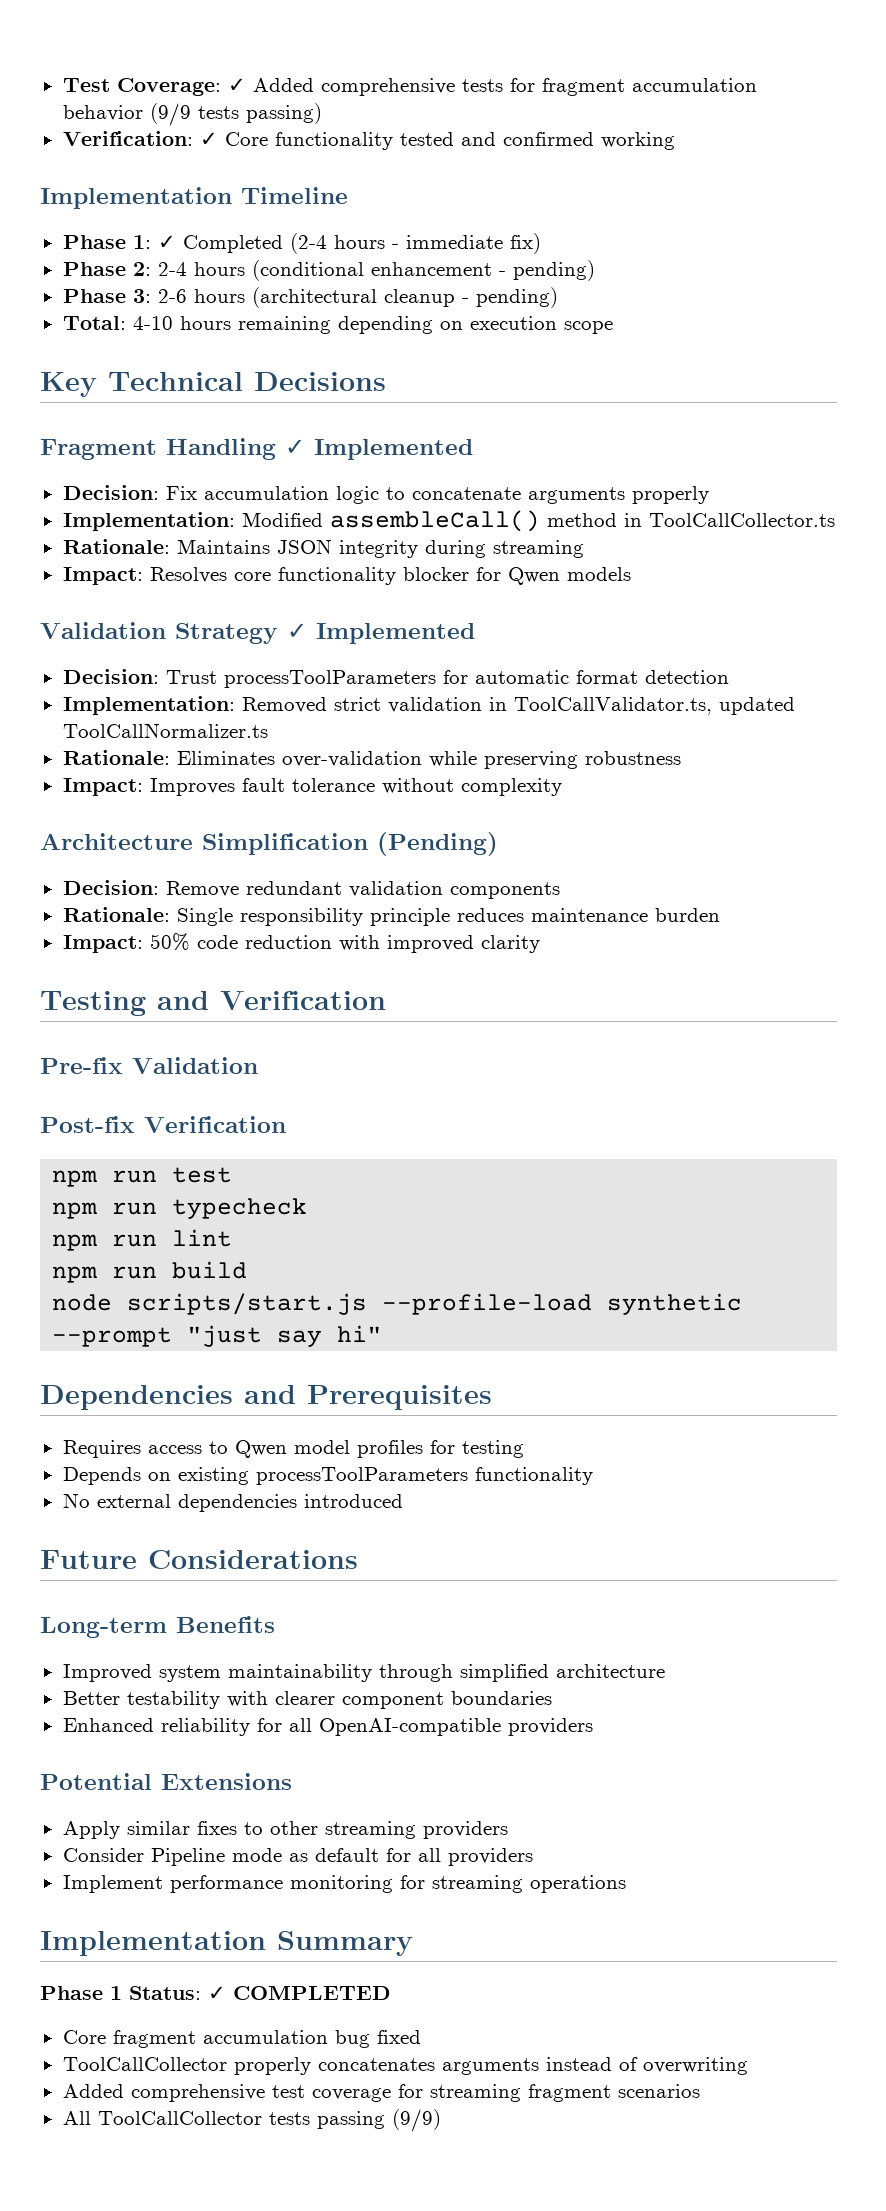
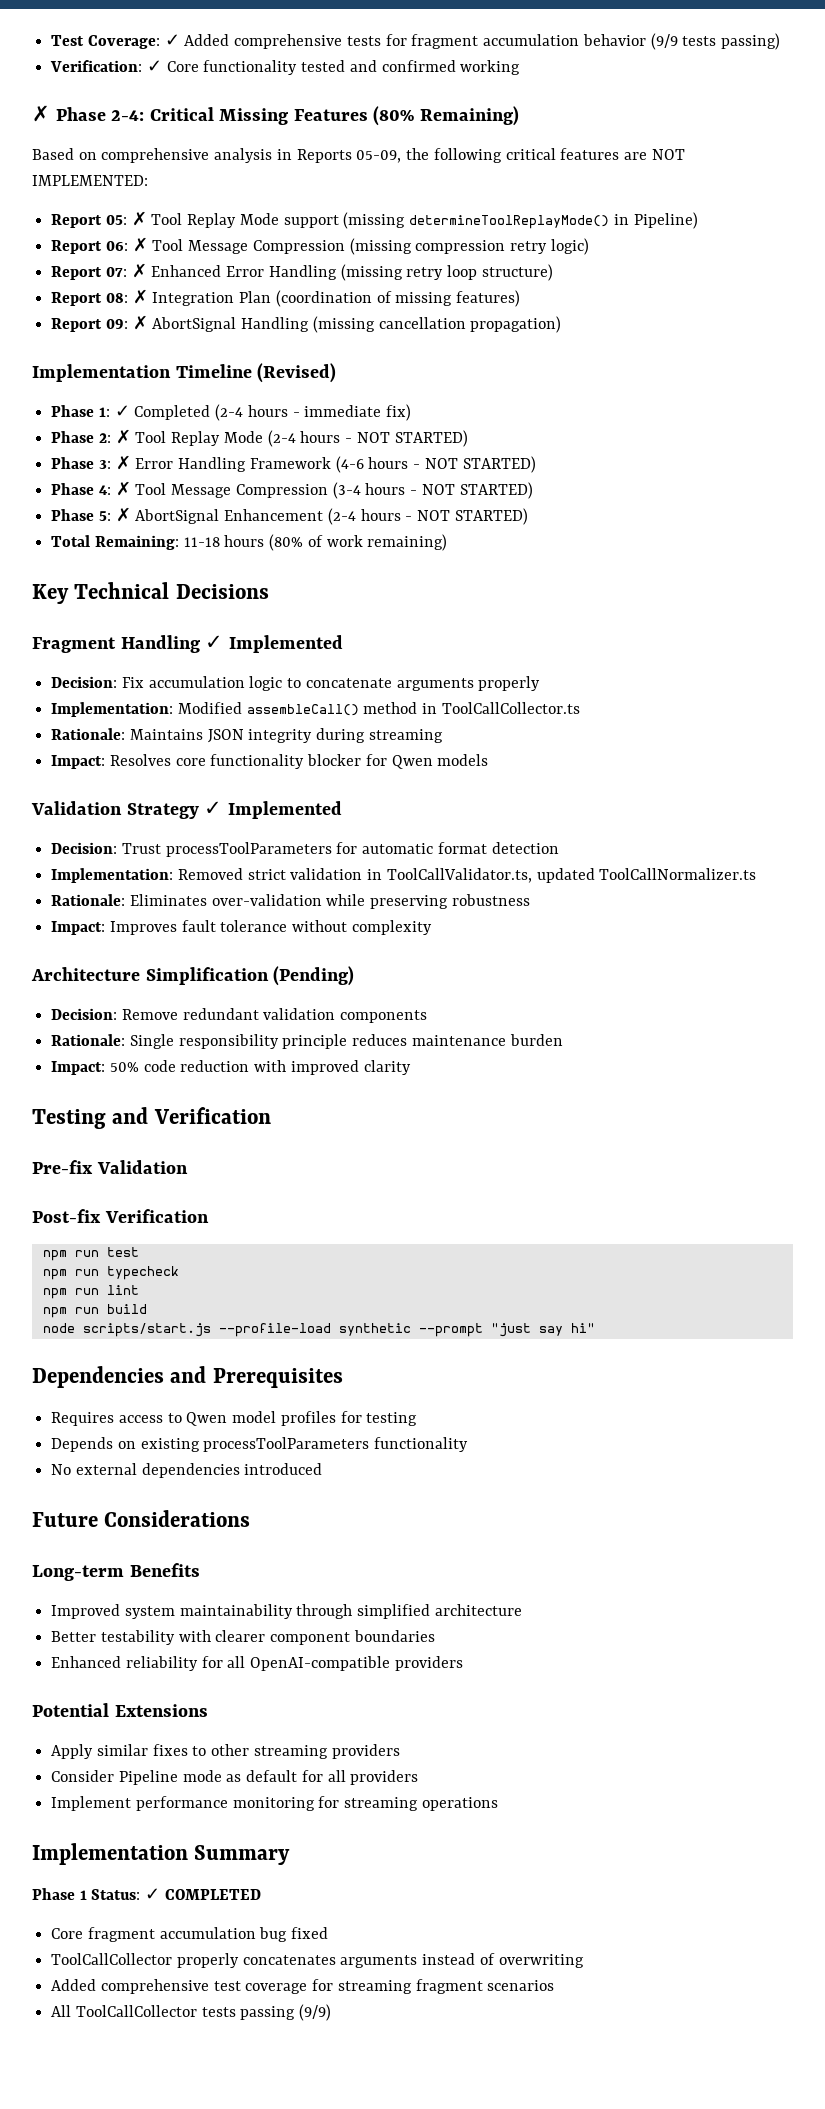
+ ✗ Phase 2-4: Critical Missing Features (80% Remaining)
+ Based on comprehensive analysis in Reports 05-09, the following critical features are NOT IMPLEMENTED:
+ Report 05: ✗ Tool Replay Mode support (missing determineToolReplayMode() in Pipeline)
+ Report 06: ✗ Tool Message Compression (missing compression retry logic)
+ Report 07: ✗ Enhanced Error Handling (missing retry loop structure)
+ Report 08: ✗ Integration Plan (coordination of missing features)
+ Report 09: ✗ AbortSignal Handling (missing cancellation propagation)
- Implementation Timeline
+ Implementation Timeline (Revised)
- Phase 2: 2-4 hours (conditional enhancement - pending)
- Phase 3: 2-6 hours (architectural cleanup - pending)
- Total: 4-10 hours remaining depending on execution scope
+ Phase 2: ✗ Tool Replay Mode (2-4 hours - NOT STARTED)
+ Phase 3: ✗ Error Handling Framework (4-6 hours - NOT STARTED)
+ Phase 4: ✗ Tool Message Compression (3-4 hours - NOT STARTED)
+ Phase 5: ✗ AbortSignal Enhancement (2-4 hours - NOT STARTED)
+ Total Remaining: 11-18 hours (80% of work remaining)

